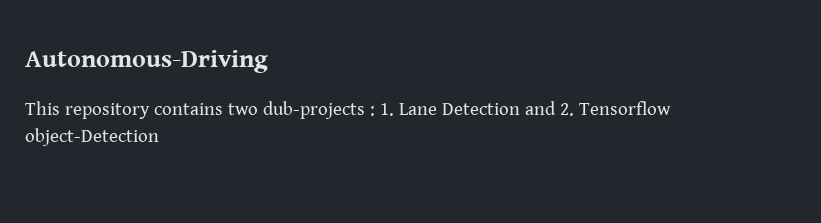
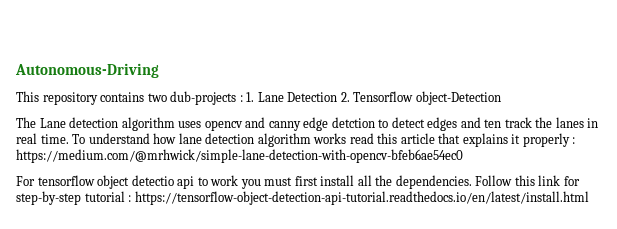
- This repository contains two dub-projects : 1. Lane Detection and 2. Tensorflow object-Detection
+ This repository contains two dub-projects : 1. Lane Detection 2. Tensorflow object-Detection
+ The Lane detection algorithm uses opencv and canny edge detction to detect edges and ten track the lanes in real time. To understand how lane detection algorithm works read this article that explains it properly : https://medium.com/@mrhwick/simple-lane-detection-with-opencv-bfeb6ae54ec0
+ For tensorflow object detectio api to work you must first install all the dependencies. Follow this link for step-by-step tutorial : https://tensorflow-object-detection-api-tutorial.readthedocs.io/en/latest/install.html

